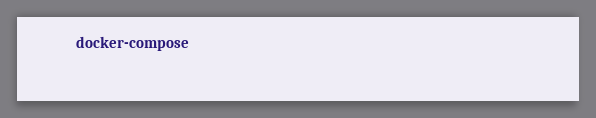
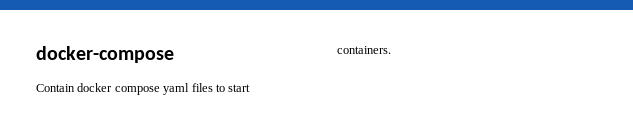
+ Contain docker compose yaml files to start containers.

